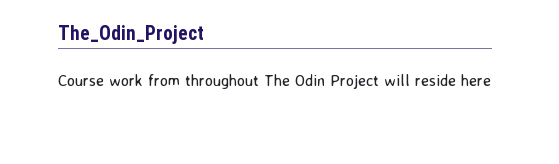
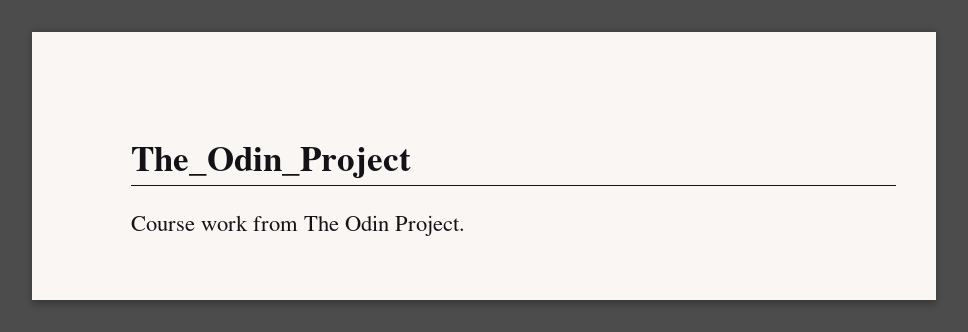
- Course work from throughout The Odin Project will reside here
+ Course work from The Odin Project.

